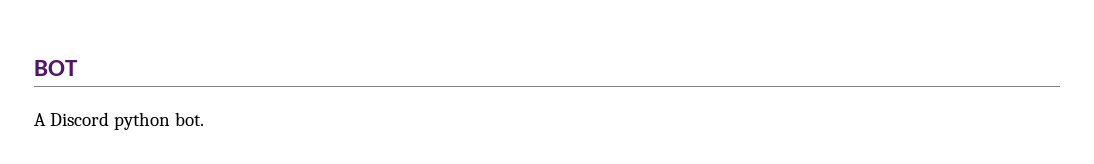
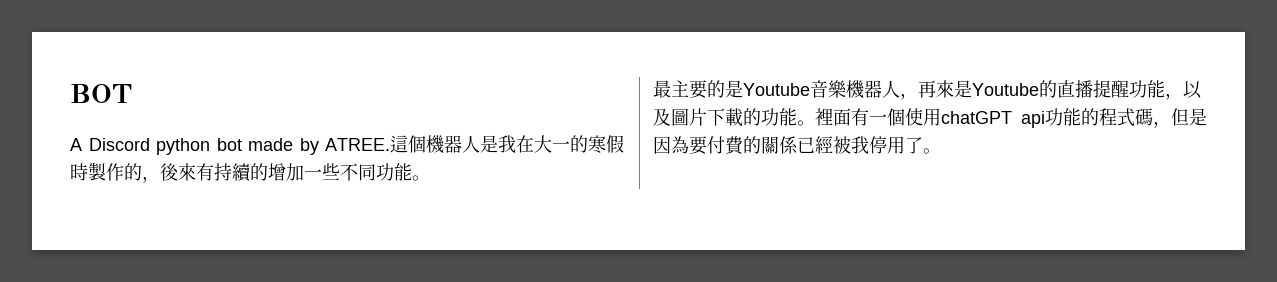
- A Discord python bot.
+ A Discord python bot made by ATREE.這個機器人是我在大一的寒假時製作的，後來有持續的增加一些不同功能。
+ 最主要的是Youtube音樂機器人，再來是Youtube的直播提醒功能，以及圖片下載的功能。裡面有一個使用chatGPT api功能的程式碼，但是因為要付費的關係已經被我停用了。

